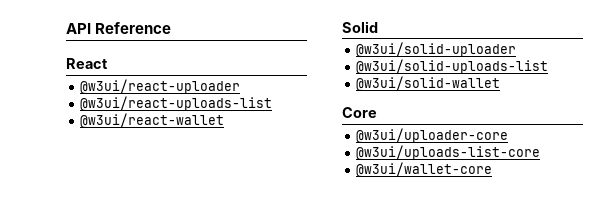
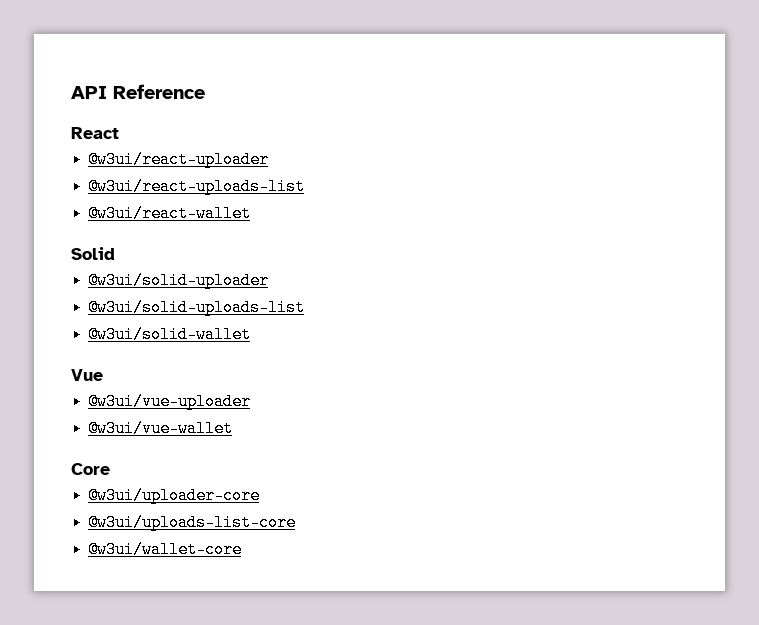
+ Vue
+ @w3ui/vue-uploader
+ @w3ui/vue-wallet

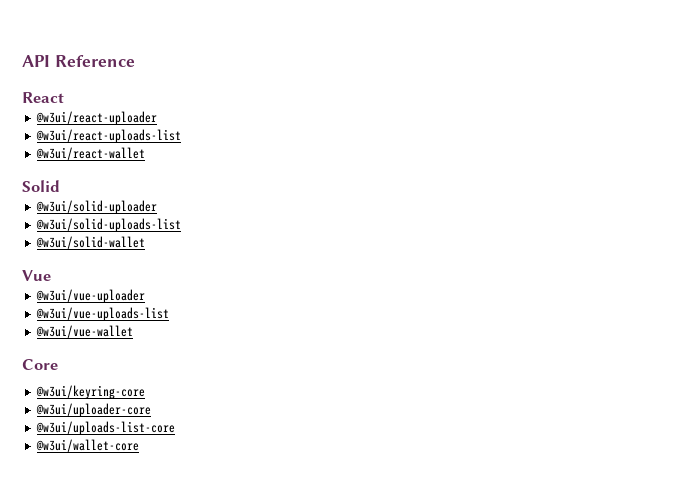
+ @w3ui/vue-uploads-list
+ @w3ui/keyring-core

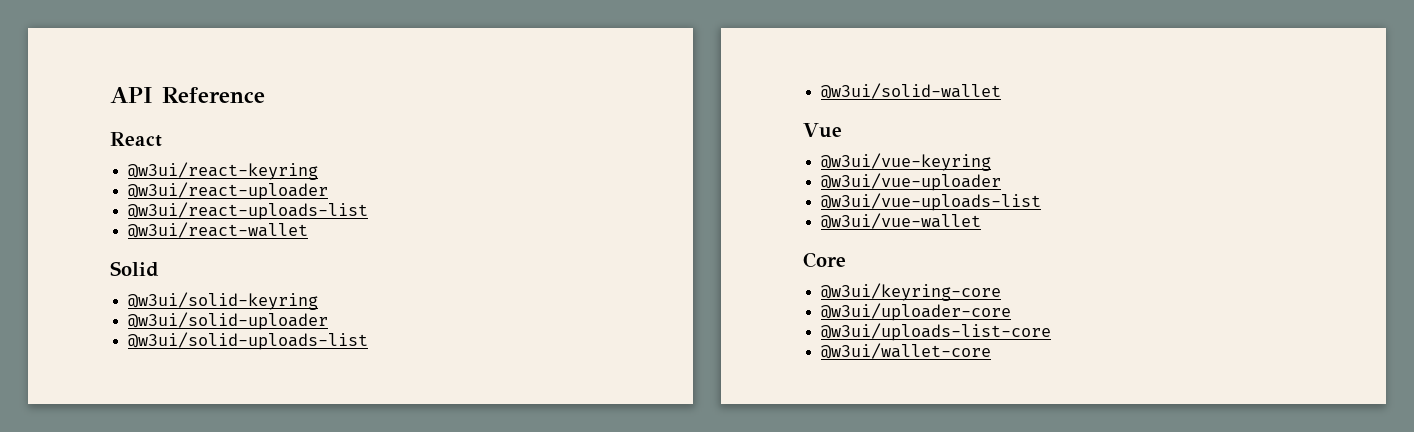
+ @w3ui/react-keyring
+ @w3ui/solid-keyring
+ @w3ui/vue-keyring

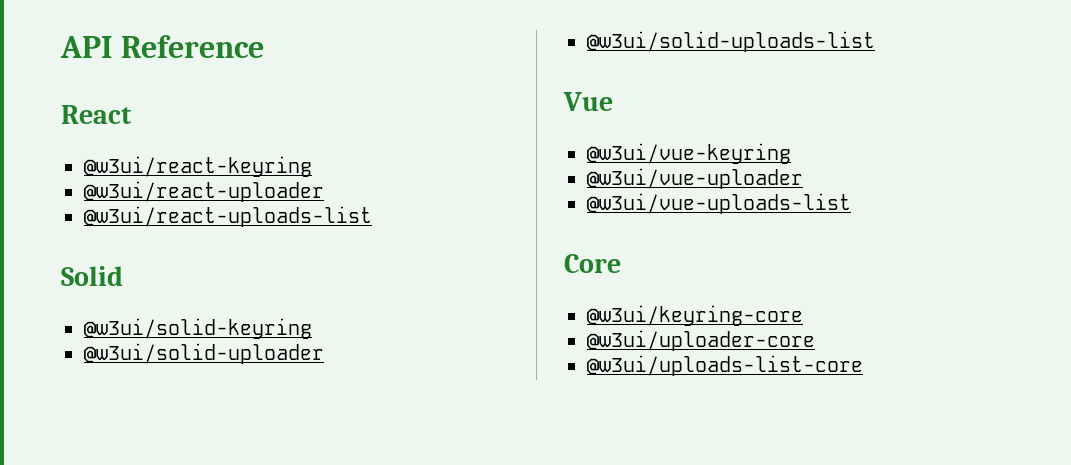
- @w3ui/react-wallet
- @w3ui/solid-wallet
- @w3ui/vue-wallet
- @w3ui/wallet-core

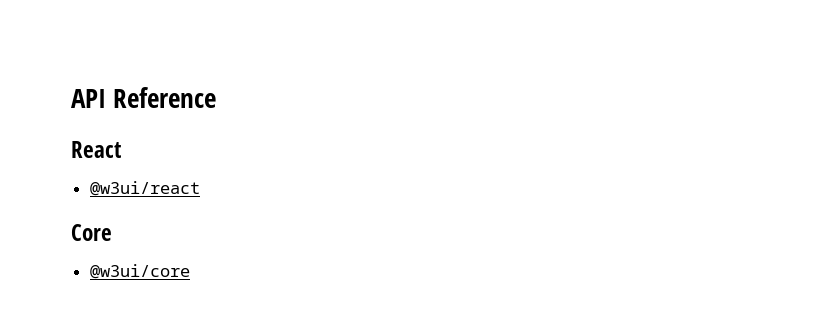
- @w3ui/react-keyring
- @w3ui/react-uploader
- @w3ui/react-uploads-list
- Solid
- @w3ui/solid-keyring
- @w3ui/solid-uploader
- @w3ui/solid-uploads-list
- Vue
- @w3ui/vue-keyring
- @w3ui/vue-uploader
- @w3ui/vue-uploads-list
+ @w3ui/react
  Core
- @w3ui/keyring-core
- @w3ui/uploader-core
- @w3ui/uploads-list-core
+ @w3ui/core

